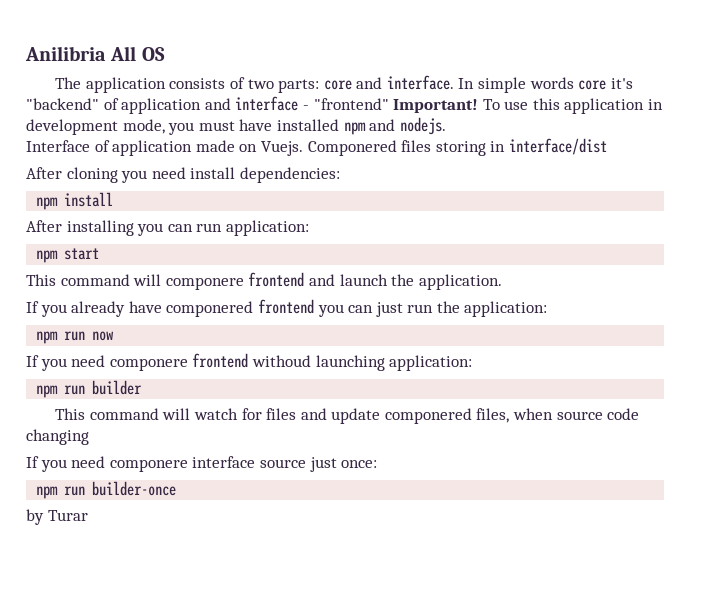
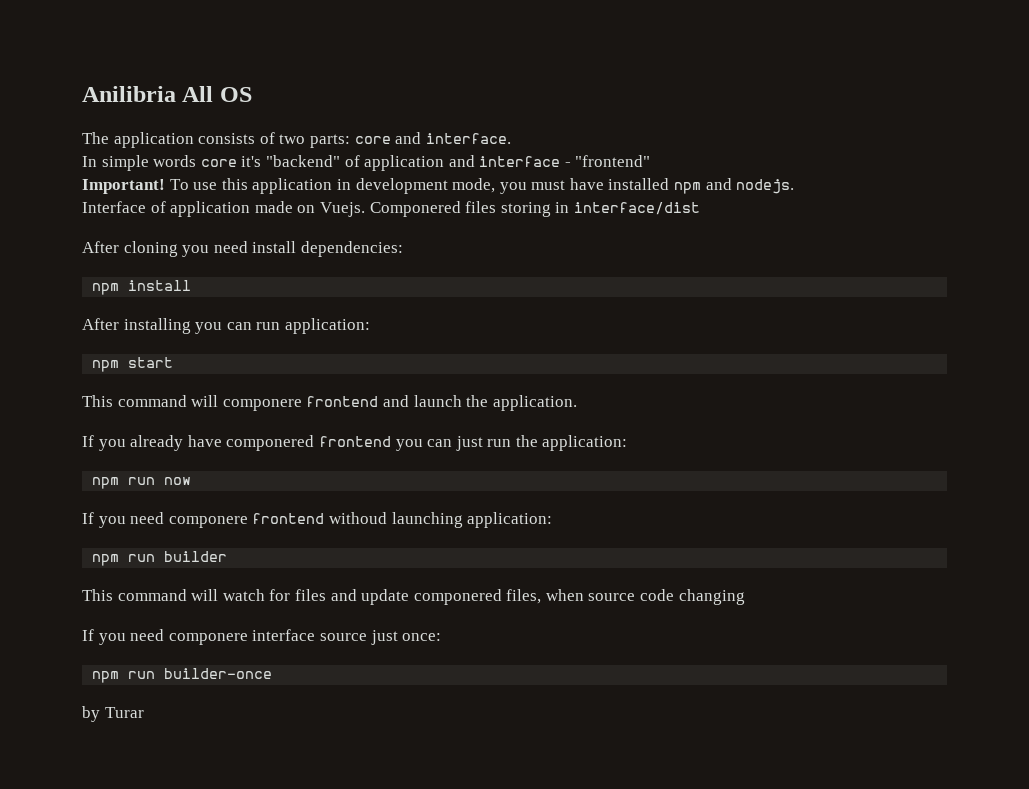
- The application consists of two parts: core and interface. In simple words core it's "backend" of application and interface - "frontend" Important!
+ The application consists of two parts: core and interface.
+ In simple words core it's "backend" of application and interface - "frontend"
+ Important!

